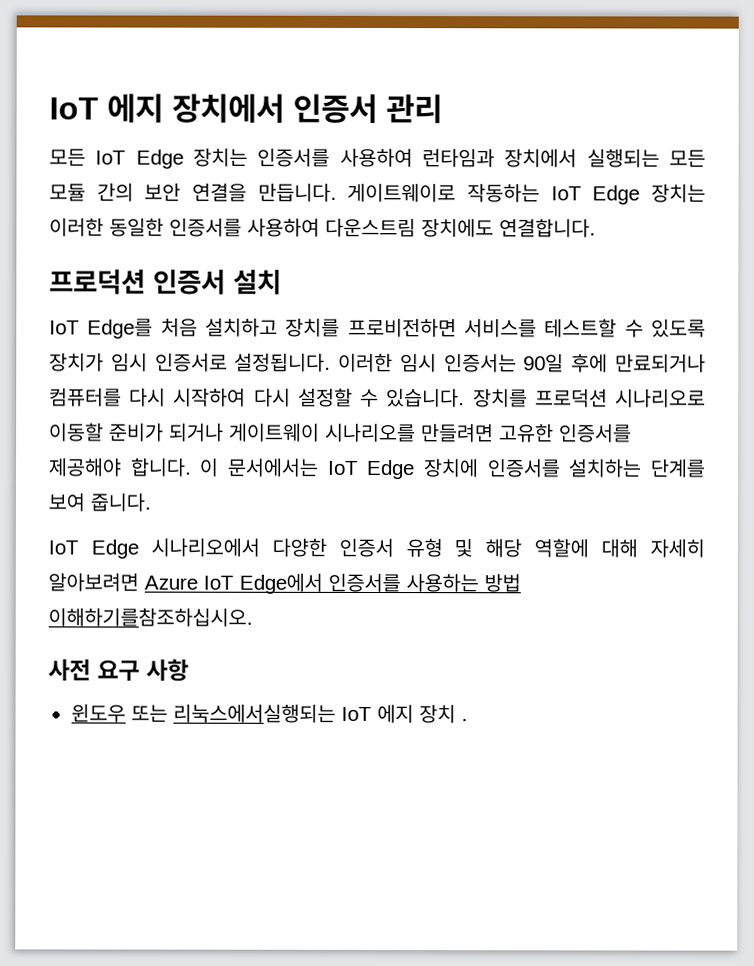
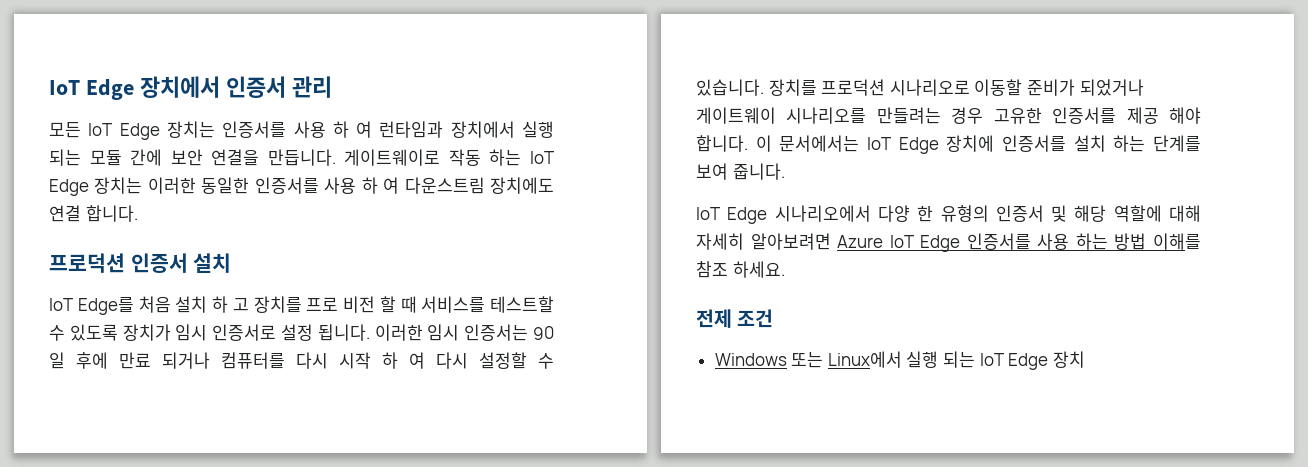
- IoT 에지 장치에서 인증서 관리
+ IoT Edge 장치에서 인증서 관리
- 모든 IoT Edge 장치는 인증서를 사용하여 런타임과 장치에서 실행되는 모든 모듈 간의 보안 연결을 만듭니다.
+ 모든 IoT Edge 장치는 인증서를 사용 하 여 런타임과 장치에서 실행 되는 모듈 간에 보안 연결을 만듭니다.
- 게이트웨이로 작동하는 IoT Edge 장치는 이러한 동일한 인증서를 사용하여 다운스트림 장치에도 연결합니다.
+ 게이트웨이로 작동 하는 IoT Edge 장치는 이러한 동일한 인증서를 사용 하 여 다운스트림 장치에도 연결 합니다.
- IoT Edge를 처음 설치하고 장치를 프로비전하면 서비스를 테스트할 수 있도록 장치가 임시 인증서로 설정됩니다.
+ IoT Edge를 처음 설치 하 고 장치를 프로 비전 할 때 서비스를 테스트할 수 있도록 장치가 임시 인증서로 설정 됩니다.
- 이러한 임시 인증서는 90일 후에 만료되거나 컴퓨터를 다시 시작하여 다시 설정할 수 있습니다.
+ 이러한 임시 인증서는 90 일 후에 만료 되거나 컴퓨터를 다시 시작 하 여 다시 설정할 수 있습니다.
- 장치를 프로덕션 시나리오로 이동할 준비가 되거나 게이트웨이 시나리오를 만들려면 고유한 인증서를 제공해야 합니다.
+ 장치를 프로덕션 시나리오로 이동할 준비가 되었거나 게이트웨이 시나리오를 만들려는 경우 고유한 인증서를 제공 해야 합니다.
- 이 문서에서는 IoT Edge 장치에 인증서를 설치하는 단계를 보여 줍니다.
+ 이 문서에서는 IoT Edge 장치에 인증서를 설치 하는 단계를 보여 줍니다.
- IoT Edge 시나리오에서 다양한 인증서 유형 및 해당 역할에 대해 자세히 알아보려면 Azure IoT Edge에서 인증서를 사용하는 방법 이해하기를참조하십시오.
- 사전 요구 사항
- 윈도우 또는 리눅스에서실행되는 IoT 에지 장치 .
+ IoT Edge 시나리오에서 다양 한 유형의 인증서 및 해당 역할에 대해 자세히 알아보려면 Azure IoT Edge 인증서를 사용 하는 방법 이해를 참조 하세요.
+ 전제 조건
+ Windows 또는 Linux에서 실행 되는 IoT Edge 장치

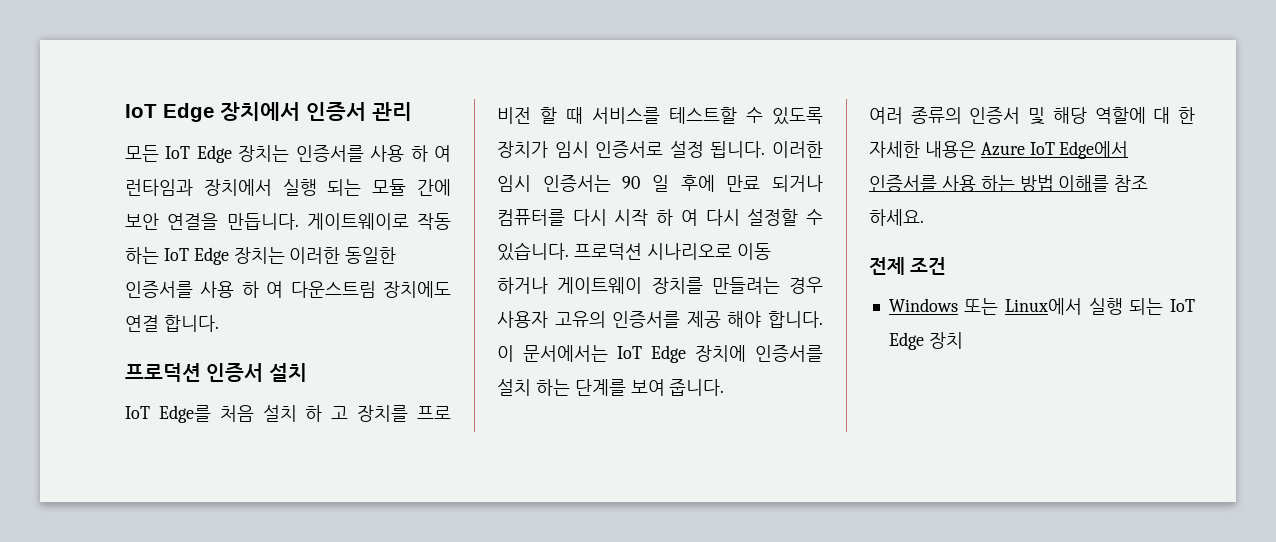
- 장치를 프로덕션 시나리오로 이동할 준비가 되었거나 게이트웨이 시나리오를 만들려는 경우 고유한 인증서를 제공 해야 합니다.
+ 프로덕션 시나리오로 이동 하거나 게이트웨이 장치를 만들려는 경우 사용자 고유의 인증서를 제공 해야 합니다.
- IoT Edge 시나리오에서 다양 한 유형의 인증서 및 해당 역할에 대해 자세히 알아보려면 Azure IoT Edge 인증서를 사용 하는 방법 이해를 참조 하세요.
+ 여러 종류의 인증서 및 해당 역할에 대 한 자세한 내용은 Azure IoT Edge에서 인증서를 사용 하는 방법 이해를 참조 하세요.

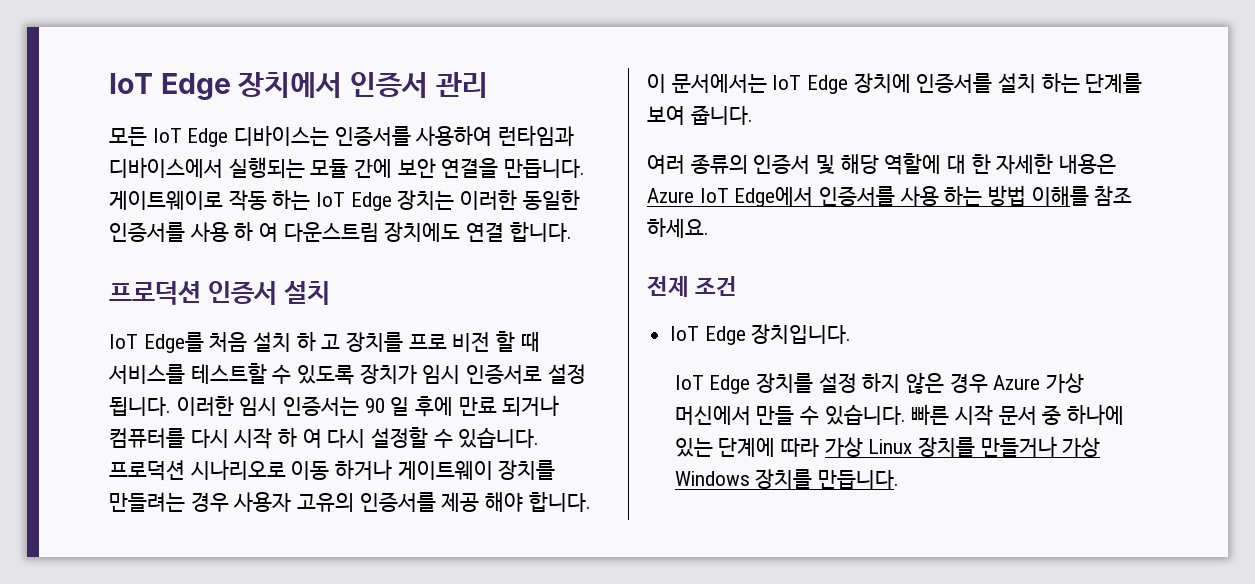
- 모든 IoT Edge 장치는 인증서를 사용 하 여 런타임과 장치에서 실행 되는 모듈 간에 보안 연결을 만듭니다.
+ 모든 IoT Edge 디바이스는 인증서를 사용하여 런타임과 디바이스에서 실행되는 모듈 간에 보안 연결을 만듭니다.
- Windows 또는 Linux에서 실행 되는 IoT Edge 장치
+ IoT Edge 장치입니다.
+ IoT Edge 장치를 설정 하지 않은 경우 Azure 가상 머신에서 만들 수 있습니다. 빠른 시작 문서 중 하나에 있는 단계에 따라 가상 Linux 장치를 만들거나 가상 Windows 장치를 만듭니다.

